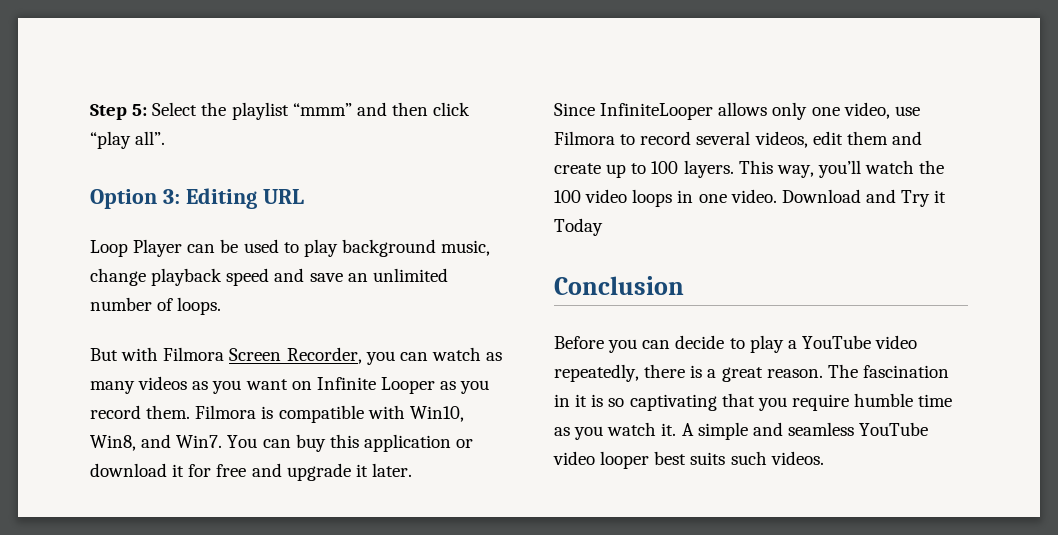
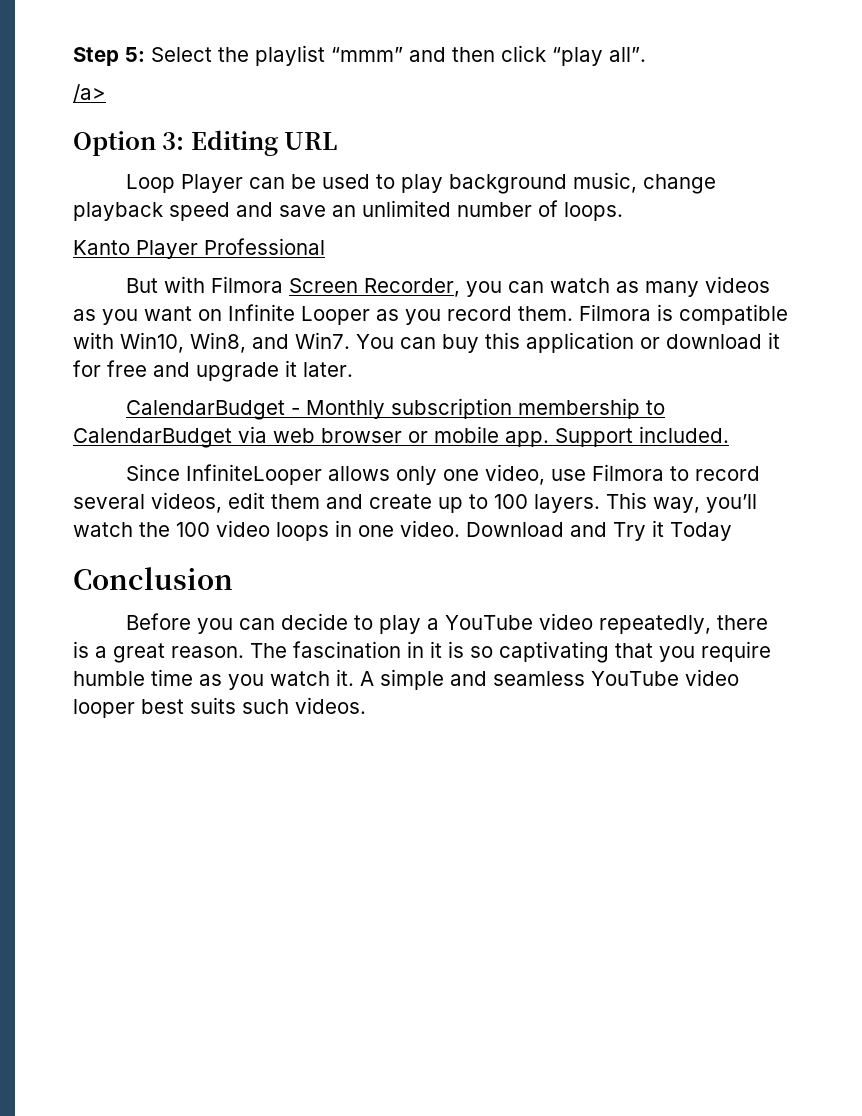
+ /a>
+ Kanto Player Professional
+ CalendarBudget - Monthly subscription membership to CalendarBudget via web browser or mobile app. Support included.

